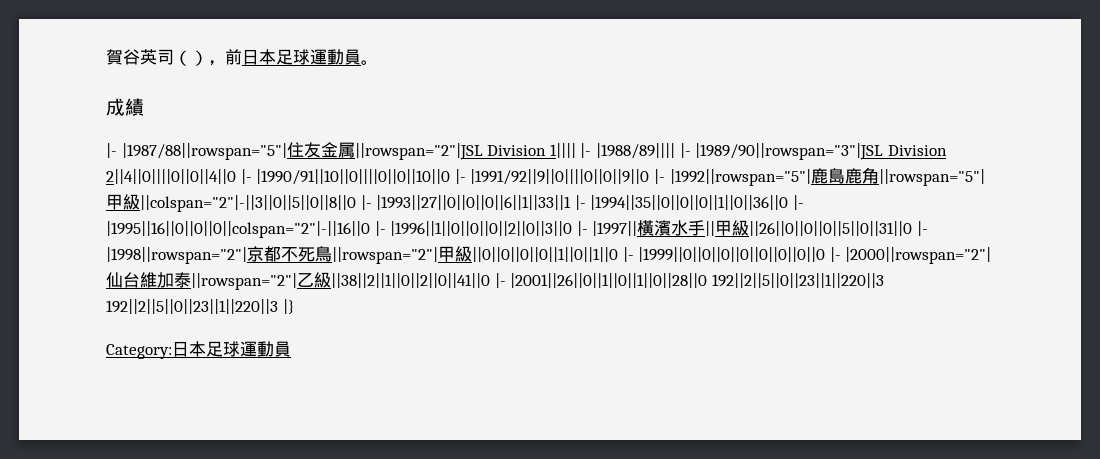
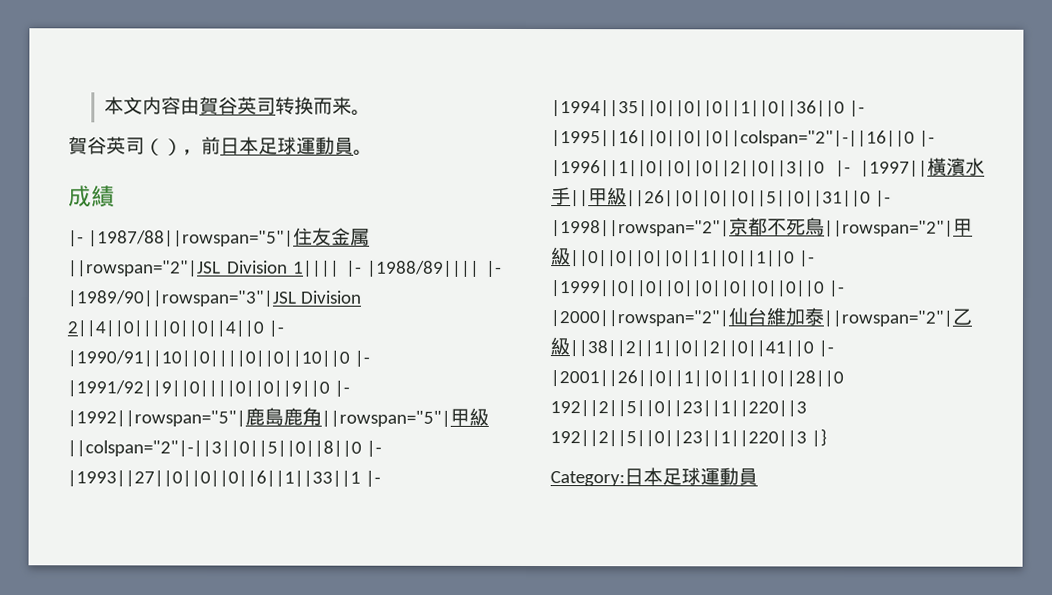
+ 本文内容由賀谷英司转换而来。

